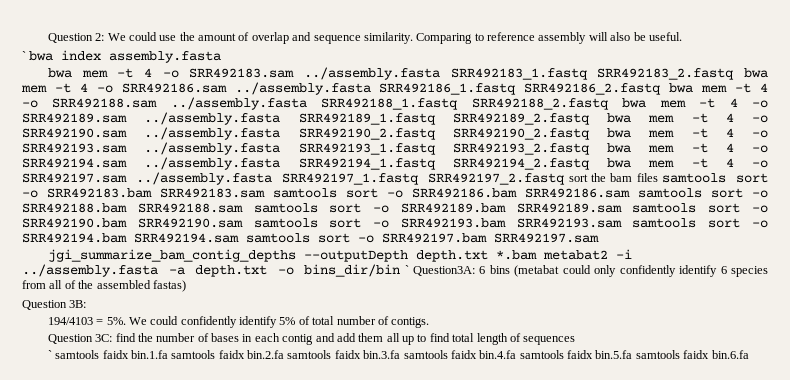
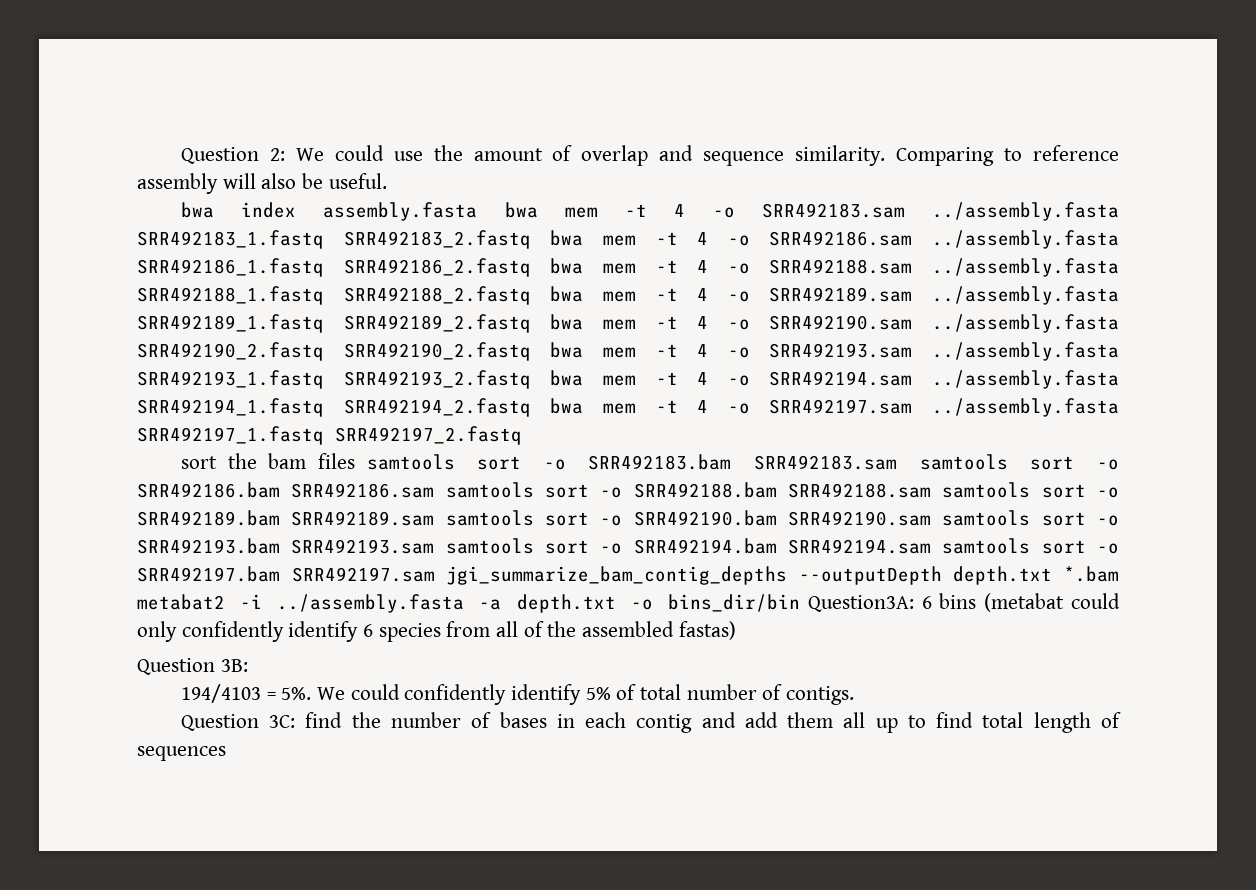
- ` bwa index assembly.fasta
- bwa mem -t 4 -o SRR492183.sam ../assembly.fasta SRR492183_1.fastq SRR492183_2.fastq bwa mem -t 4 -o SRR492186.sam ../assembly.fasta SRR492186_1.fastq SRR492186_2.fastq bwa mem -t 4 -o SRR492188.sam ../assembly.fasta SRR492188_1.fastq SRR492188_2.fastq bwa mem -t 4 -o SRR492189.sam ../assembly.fasta SRR492189_1.fastq SRR492189_2.fastq bwa mem -t 4 -o SRR492190.sam ../assembly.fasta SRR492190_2.fastq SRR492190_2.fastq bwa mem -t 4 -o SRR492193.sam ../assembly.fasta SRR492193_1.fastq SRR492193_2.fastq bwa mem -t 4 -o SRR492194.sam ../assembly.fasta SRR492194_1.fastq SRR492194_2.fastq bwa mem -t 4 -o SRR492197.sam ../assembly.fasta SRR492197_1.fastq SRR492197_2.fastq sort the bam files samtools sort -o SRR492183.bam SRR492183.sam samtools sort -o SRR492186.bam SRR492186.sam samtools sort -o SRR492188.bam SRR492188.sam samtools sort -o SRR492189.bam SRR492189.sam samtools sort -o SRR492190.bam SRR492190.sam samtools sort -o SRR492193.bam SRR492193.sam samtools sort -o SRR492194.bam SRR492194.sam samtools sort -o SRR492197.bam SRR492197.sam
- jgi_summarize_bam_contig_depths --outputDepth depth.txt *.bam metabat2 -i ../assembly.fasta -a depth.txt -o bins_dir/bin ` Question3A:
+ bwa index assembly.fasta bwa mem -t 4 -o SRR492183.sam ../assembly.fasta SRR492183_1.fastq SRR492183_2.fastq bwa mem -t 4 -o SRR492186.sam ../assembly.fasta SRR492186_1.fastq SRR492186_2.fastq bwa mem -t 4 -o SRR492188.sam ../assembly.fasta SRR492188_1.fastq SRR492188_2.fastq bwa mem -t 4 -o SRR492189.sam ../assembly.fasta SRR492189_1.fastq SRR492189_2.fastq bwa mem -t 4 -o SRR492190.sam ../assembly.fasta SRR492190_2.fastq SRR492190_2.fastq bwa mem -t 4 -o SRR492193.sam ../assembly.fasta SRR492193_1.fastq SRR492193_2.fastq bwa mem -t 4 -o SRR492194.sam ../assembly.fasta SRR492194_1.fastq SRR492194_2.fastq bwa mem -t 4 -o SRR492197.sam ../assembly.fasta SRR492197_1.fastq SRR492197_2.fastq
+ sort the bam files samtools sort -o SRR492183.bam SRR492183.sam samtools sort -o SRR492186.bam SRR492186.sam samtools sort -o SRR492188.bam SRR492188.sam samtools sort -o SRR492189.bam SRR492189.sam samtools sort -o SRR492190.bam SRR492190.sam samtools sort -o SRR492193.bam SRR492193.sam samtools sort -o SRR492194.bam SRR492194.sam samtools sort -o SRR492197.bam SRR492197.sam jgi_summarize_bam_contig_depths --outputDepth depth.txt *.bam metabat2 -i ../assembly.fasta -a depth.txt -o bins_dir/bin Question3A:
- ` samtools faidx bin.1.fa samtools faidx bin.2.fa samtools faidx bin.3.fa samtools faidx bin.4.fa samtools faidx bin.5.fa samtools faidx bin.6.fa

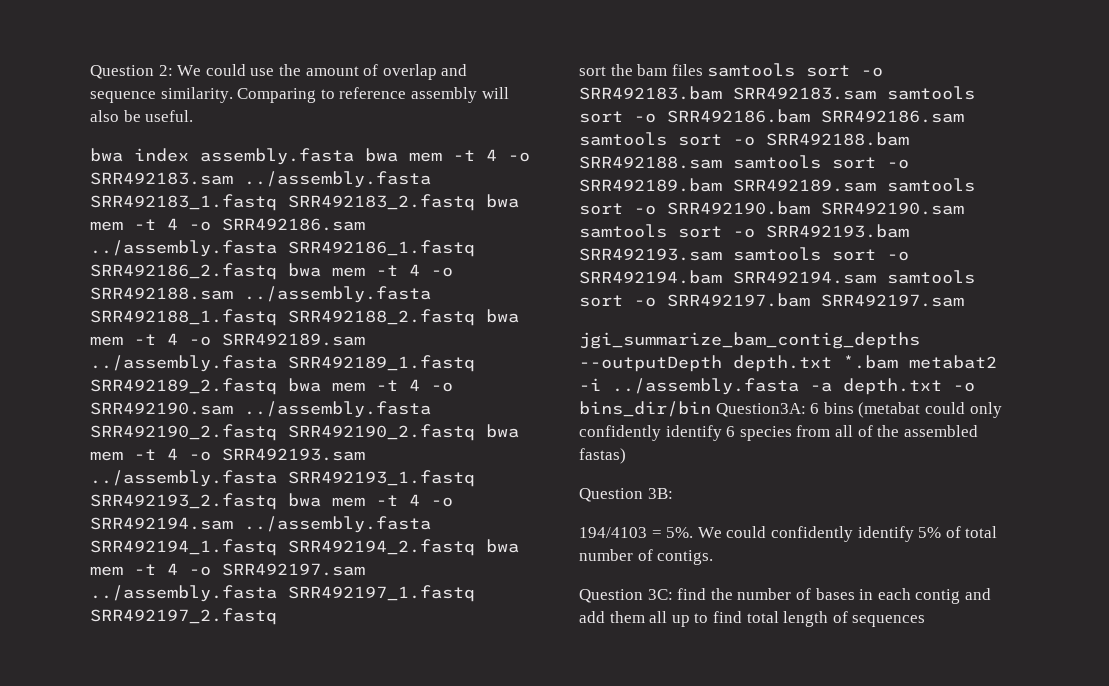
- sort the bam files samtools sort -o SRR492183.bam SRR492183.sam samtools sort -o SRR492186.bam SRR492186.sam samtools sort -o SRR492188.bam SRR492188.sam samtools sort -o SRR492189.bam SRR492189.sam samtools sort -o SRR492190.bam SRR492190.sam samtools sort -o SRR492193.bam SRR492193.sam samtools sort -o SRR492194.bam SRR492194.sam samtools sort -o SRR492197.bam SRR492197.sam jgi_summarize_bam_contig_depths --outputDepth depth.txt *.bam metabat2 -i ../assembly.fasta -a depth.txt -o bins_dir/bin Question3A:
+ sort the bam files samtools sort -o SRR492183.bam SRR492183.sam samtools sort -o SRR492186.bam SRR492186.sam samtools sort -o SRR492188.bam SRR492188.sam samtools sort -o SRR492189.bam SRR492189.sam samtools sort -o SRR492190.bam SRR492190.sam samtools sort -o SRR492193.bam SRR492193.sam samtools sort -o SRR492194.bam SRR492194.sam samtools sort -o SRR492197.bam SRR492197.sam
+ jgi_summarize_bam_contig_depths --outputDepth depth.txt *.bam metabat2 -i ../assembly.fasta -a depth.txt -o bins_dir/bin Question3A:

